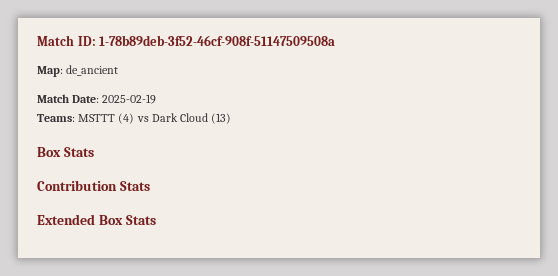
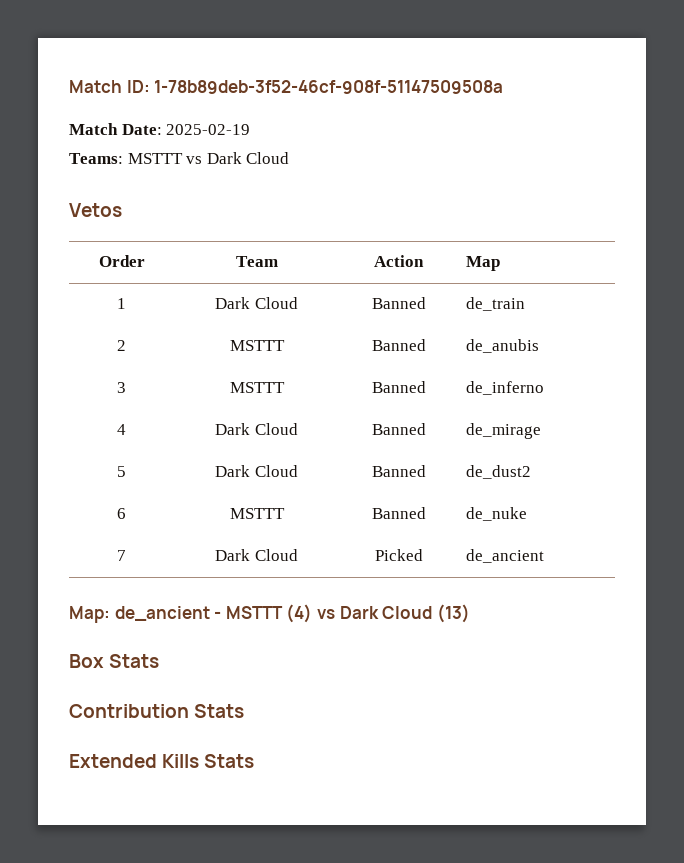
- Map: de_ancient
- Teams: MSTTT (4) vs Dark Cloud (13)
+ Teams: MSTTT vs Dark Cloud
+ Vetos
+ Order | Team | Action | Map
+ 1 | Dark Cloud | Banned | de_train
+ 2 | MSTTT | Banned | de_anubis
+ 3 | MSTTT | Banned | de_inferno
+ 4 | Dark Cloud | Banned | de_mirage
+ 5 | Dark Cloud | Banned | de_dust2
+ 6 | MSTTT | Banned | de_nuke
+ 7 | Dark Cloud | Picked | de_ancient
+ Map: de_ancient - MSTTT (4) vs Dark Cloud (13)
- Extended Box Stats
+ Extended Kills Stats

